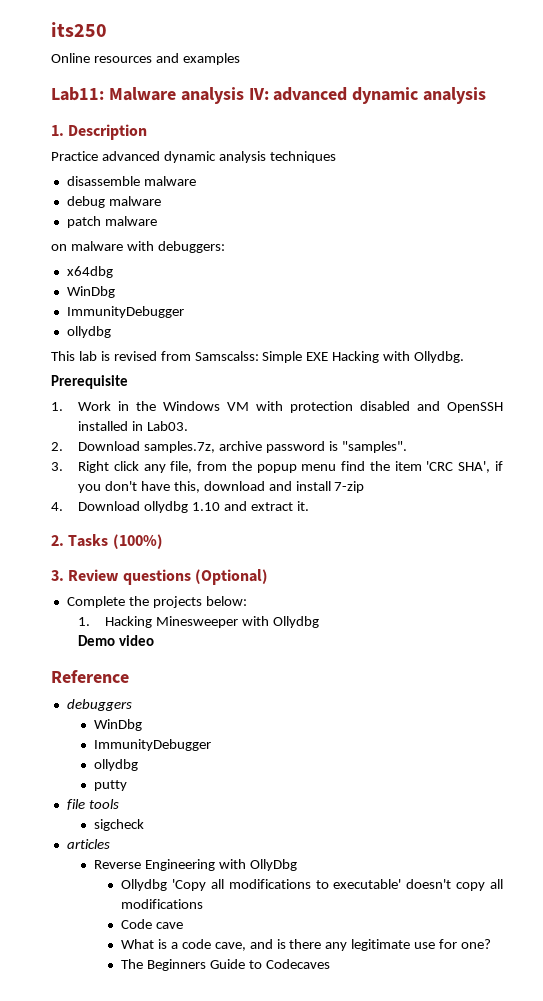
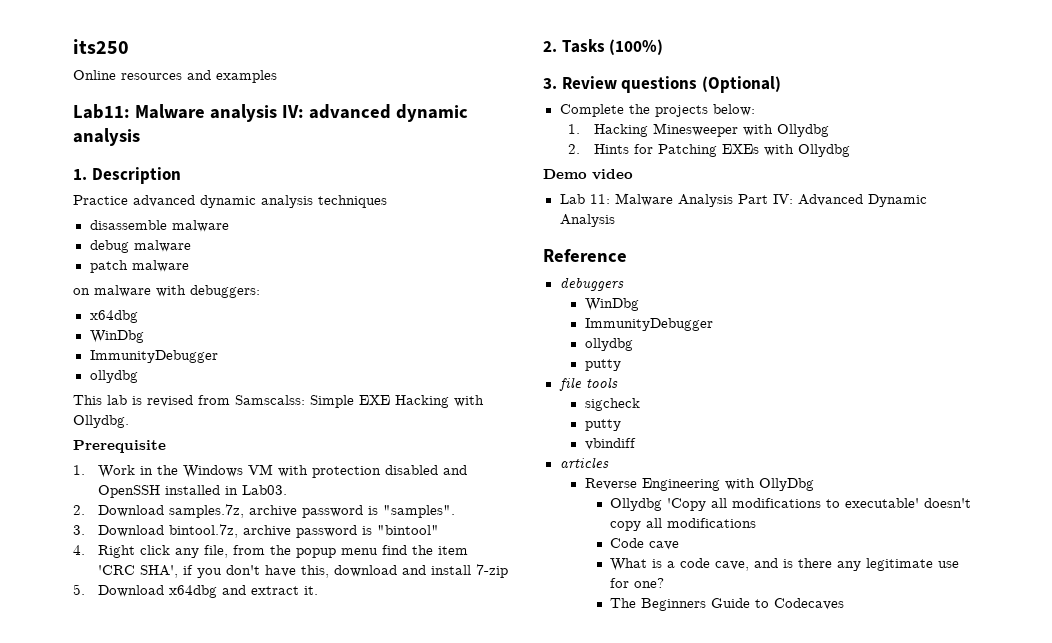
- 3. Right click any file, from the popup menu find the item 'CRC SHA', if you don't have this, download and install 7-zip
+ 3. Download bintool.7z, archive password is "bintool"
+ 4. Right click any file, from the popup menu find the item 'CRC SHA', if you don't have this, download and install 7-zip
- 4. Download ollydbg 1.10 and extract it.
+ 5. Download x64dbg and extract it.
+ 2. Hints for Patching EXEs with Ollydbg
  Demo video
+ Lab 11: Malware Analysis Part IV: Advanced Dynamic Analysis
  sigcheck
+ putty
+ vbindiff

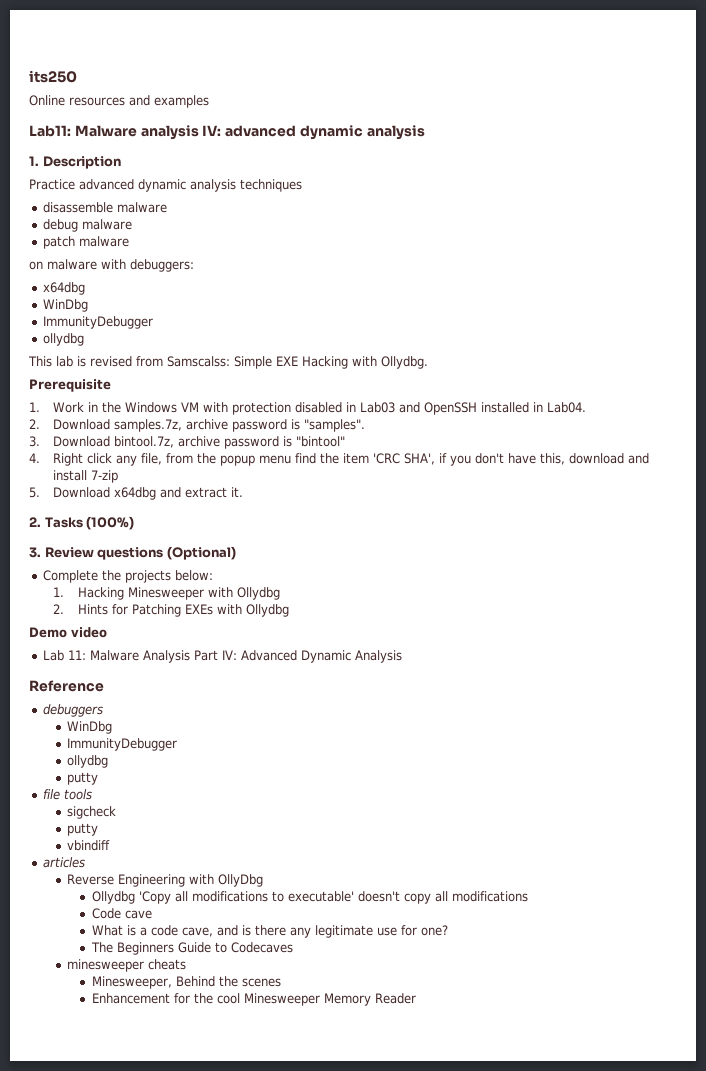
- 1. Work in the Windows VM with protection disabled and OpenSSH installed in Lab03.
+ 1. Work in the Windows VM with protection disabled in Lab03 and OpenSSH installed in Lab04.
+ minesweeper cheats
+ Minesweeper, Behind the scenes
+ Enhancement for the cool Minesweeper Memory Reader

